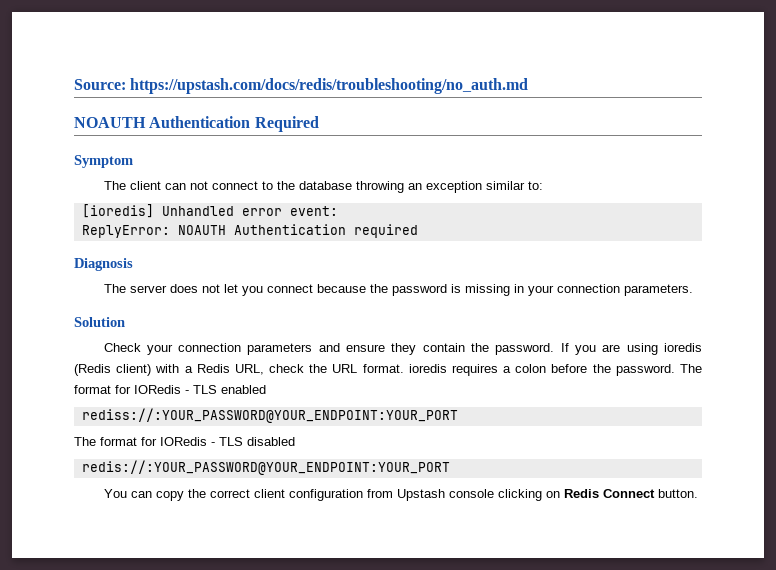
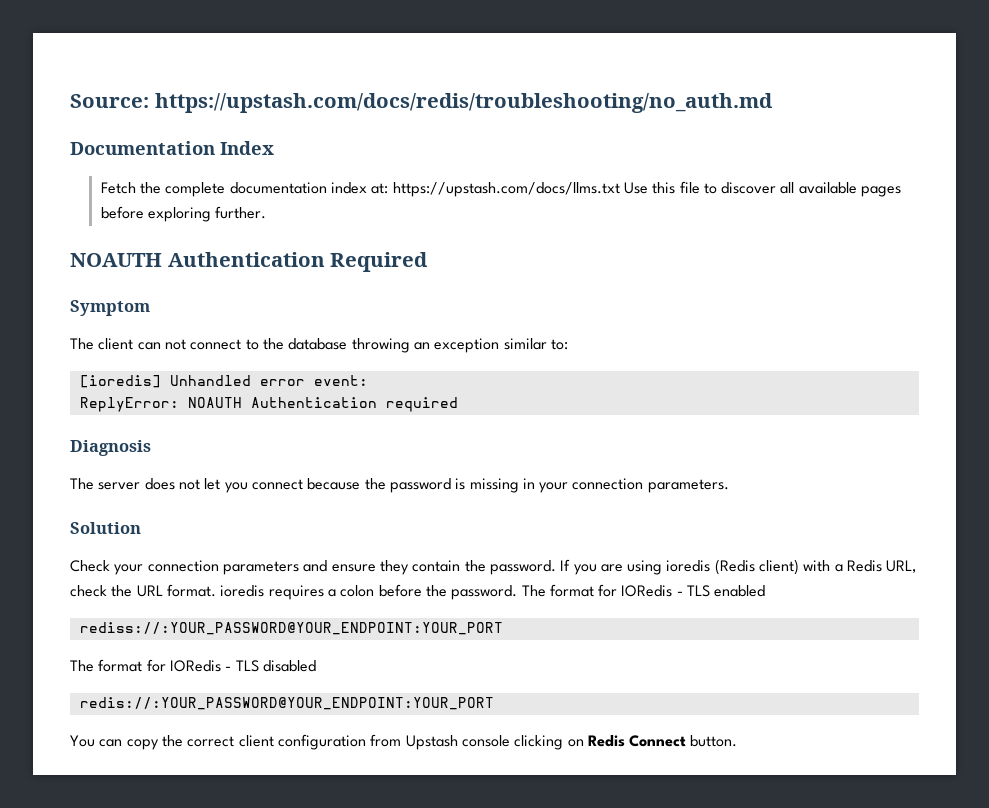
+ Documentation Index
+ Fetch the complete documentation index at: https://upstash.com/docs/llms.txt Use this file to discover all available pages before exploring further.

